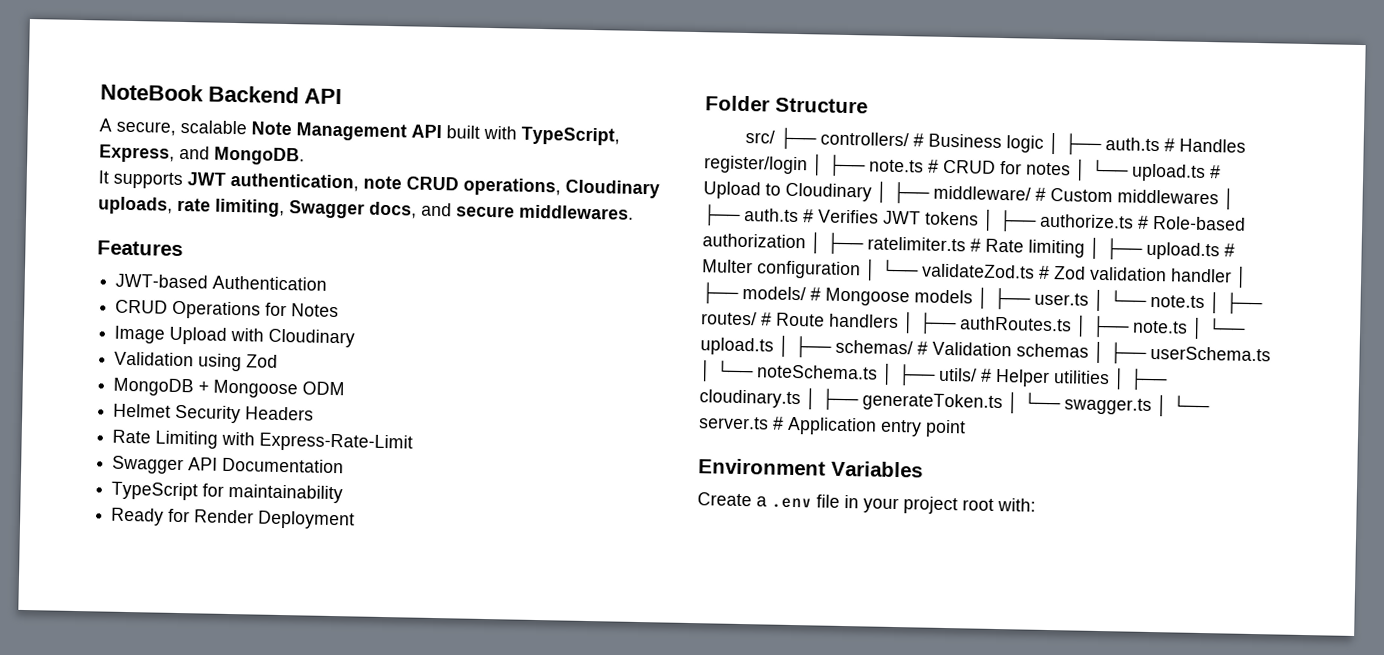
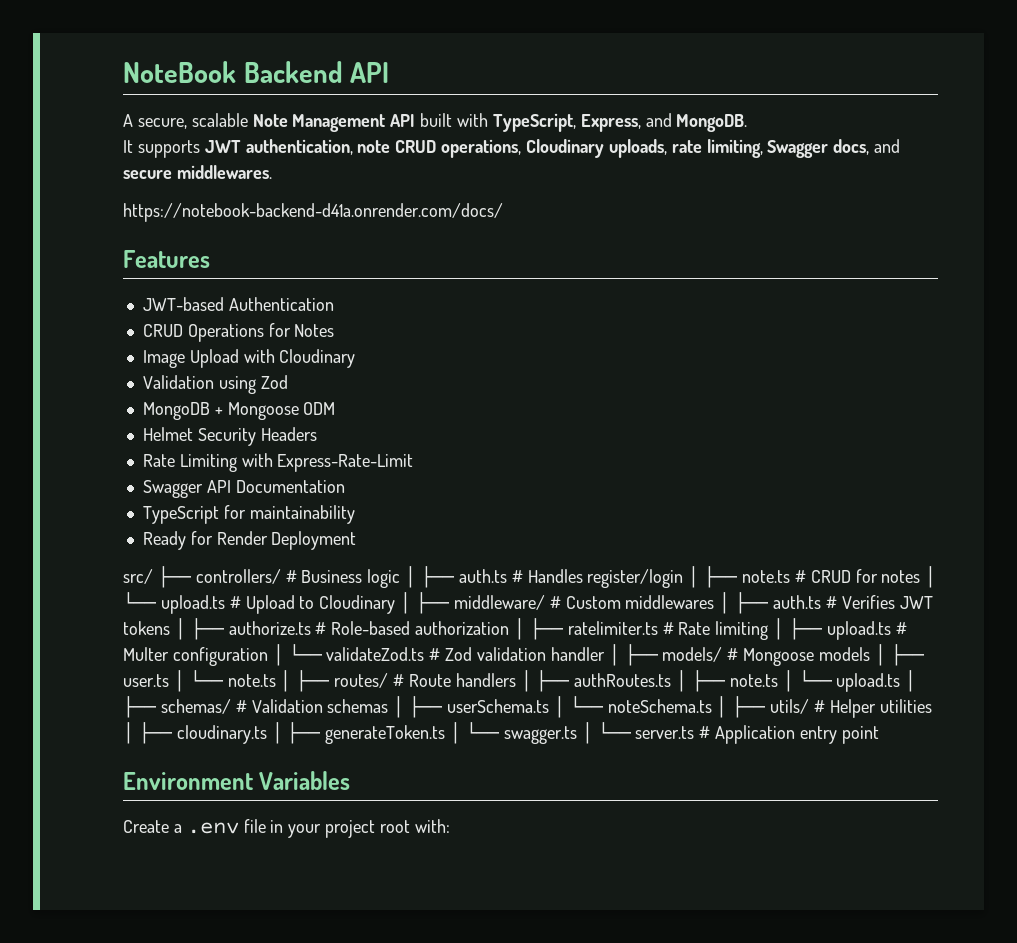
+ https://notebook-backend-d41a.onrender.com/docs/
- Folder Structure

